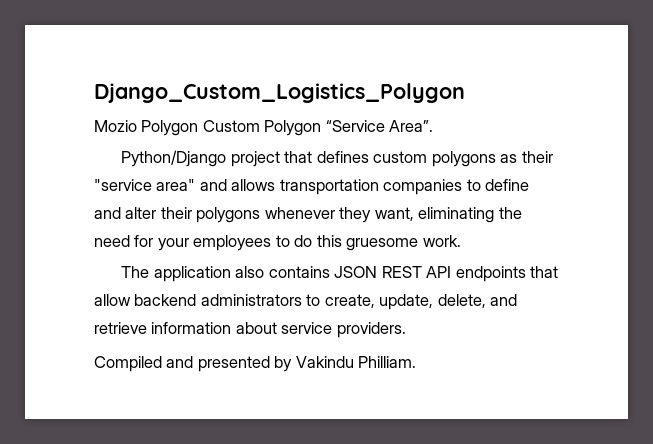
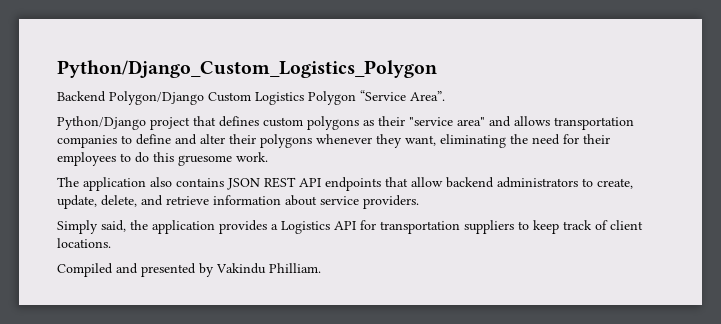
- Django_Custom_Logistics_Polygon
- Mozio Polygon Custom Polygon “Service Area”.
+ Python/Django_Custom_Logistics_Polygon
+ Backend Polygon/Django Custom Logistics Polygon “Service Area”.
- Python/Django project that defines custom polygons as their "service area" and allows transportation companies to define and alter their polygons whenever they want, eliminating the need for your employees to do this gruesome work.
+ Python/Django project that defines custom polygons as their "service area" and allows transportation companies to define and alter their polygons whenever they want, eliminating the need for their employees to do this gruesome work.
+ Simply said, the application provides a Logistics API for transportation suppliers to keep track of client locations.

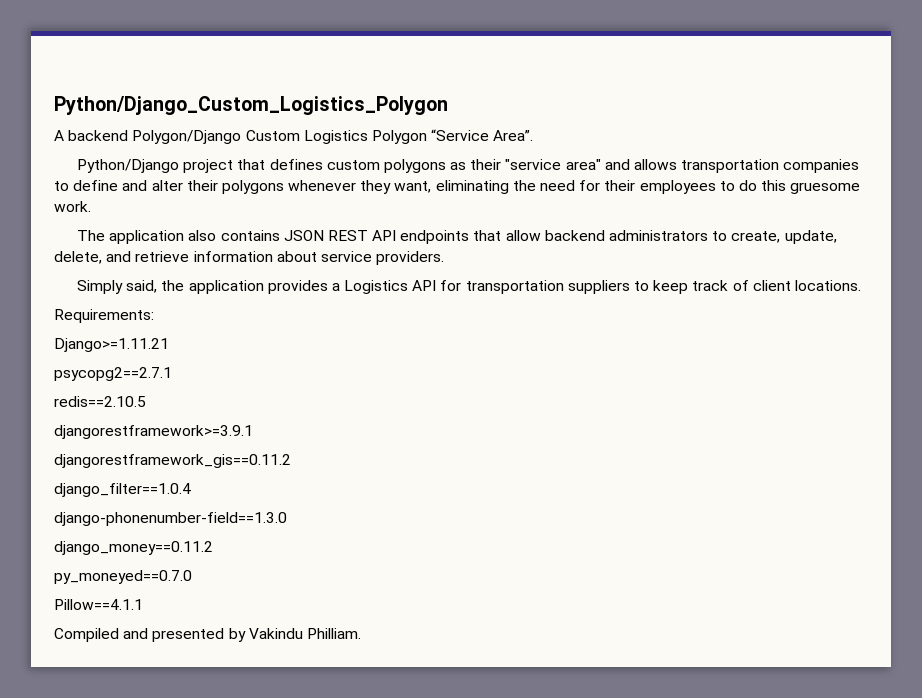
- Backend Polygon/Django Custom Logistics Polygon “Service Area”.
+ A backend Polygon/Django Custom Logistics Polygon “Service Area”.
+ Requirements:
+ Django>=1.11.21
+ psycopg2==2.7.1
+ redis==2.10.5
+ djangorestframework>=3.9.1
+ djangorestframework_gis==0.11.2
+ django_filter==1.0.4
+ django-phonenumber-field==1.3.0
+ django_money==0.11.2
+ py_moneyed==0.7.0
+ Pillow==4.1.1

